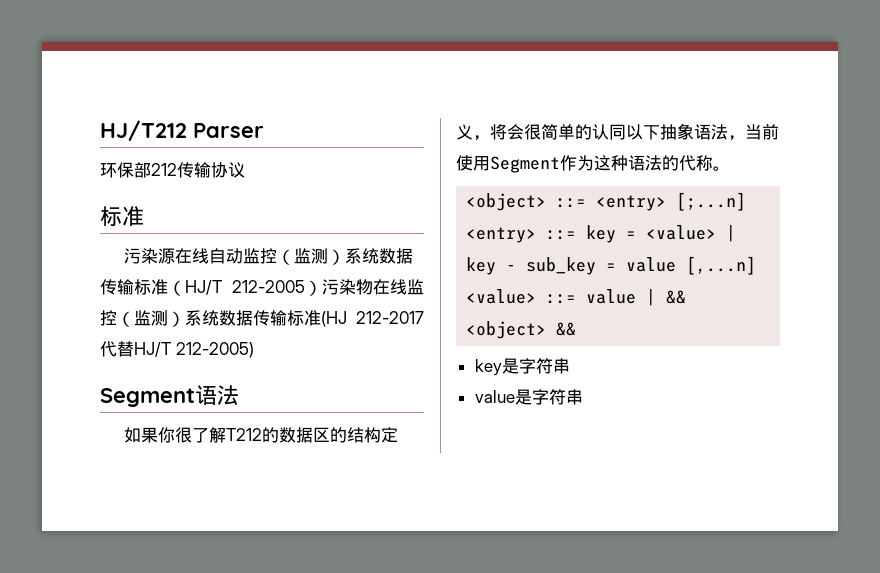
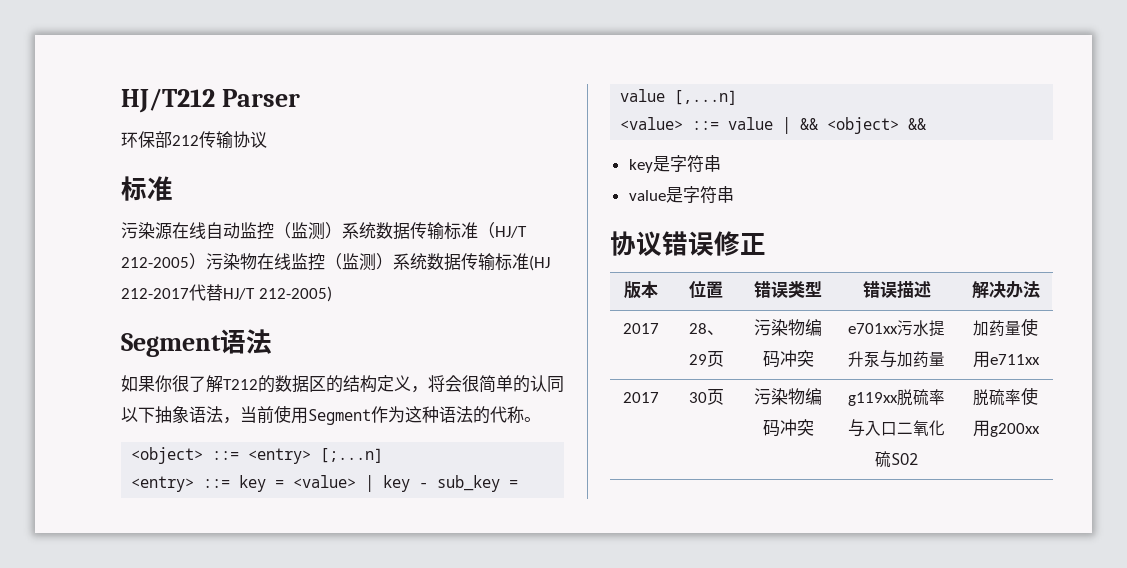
+ 协议错误修正
+ 版本 | 位置 | 错误类型 | 错误描述 | 解决办法
+ 2017 | 28、29页 | 污染物编码冲突 | e701xx污水提升泵与加药量 | 加药量使用e711xx
+ 2017 | 30页 | 污染物编码冲突 | g119xx脱硫率与入口二氧化硫SO2 | 脱硫率使用g200xx

